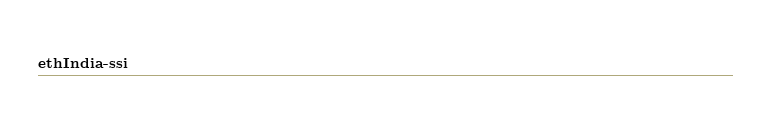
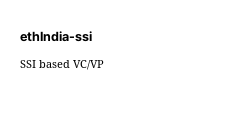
+ SSI based VC/VP

